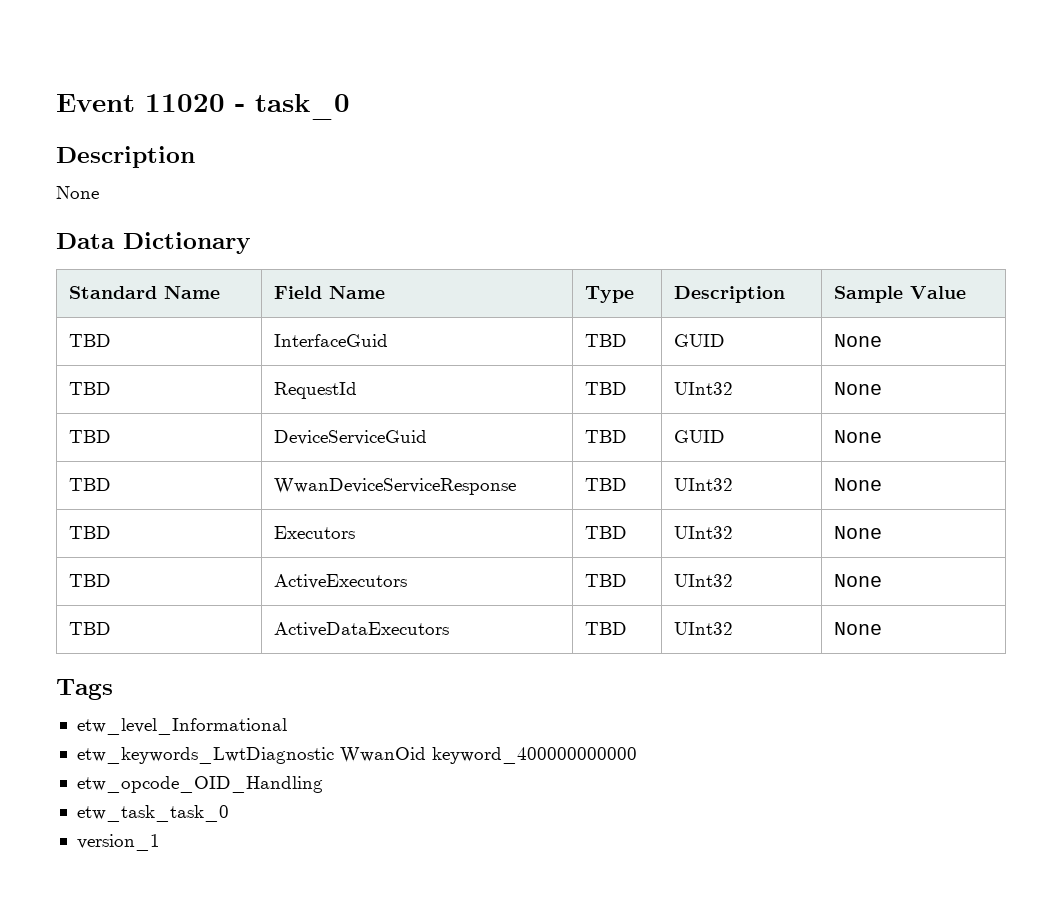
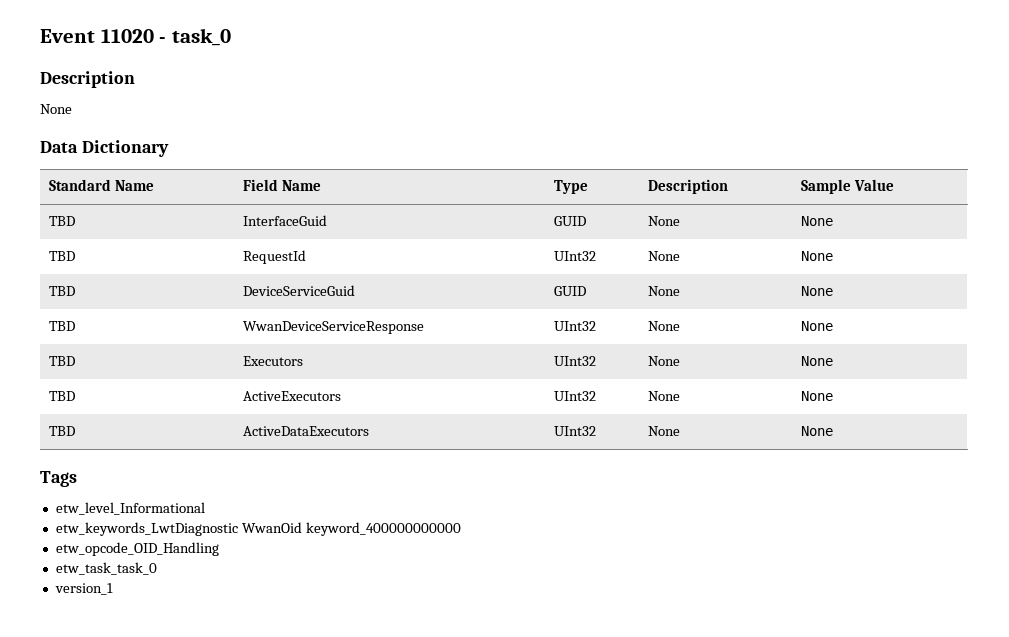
- TBD | InterfaceGuid | TBD | GUID | None
+ TBD | InterfaceGuid | GUID | None | None
- TBD | RequestId | TBD | UInt32 | None
+ TBD | RequestId | UInt32 | None | None
- TBD | DeviceServiceGuid | TBD | GUID | None
+ TBD | DeviceServiceGuid | GUID | None | None
- TBD | WwanDeviceServiceResponse | TBD | UInt32 | None
+ TBD | WwanDeviceServiceResponse | UInt32 | None | None
- TBD | Executors | TBD | UInt32 | None
+ TBD | Executors | UInt32 | None | None
- TBD | ActiveExecutors | TBD | UInt32 | None
+ TBD | ActiveExecutors | UInt32 | None | None
- TBD | ActiveDataExecutors | TBD | UInt32 | None
+ TBD | ActiveDataExecutors | UInt32 | None | None

